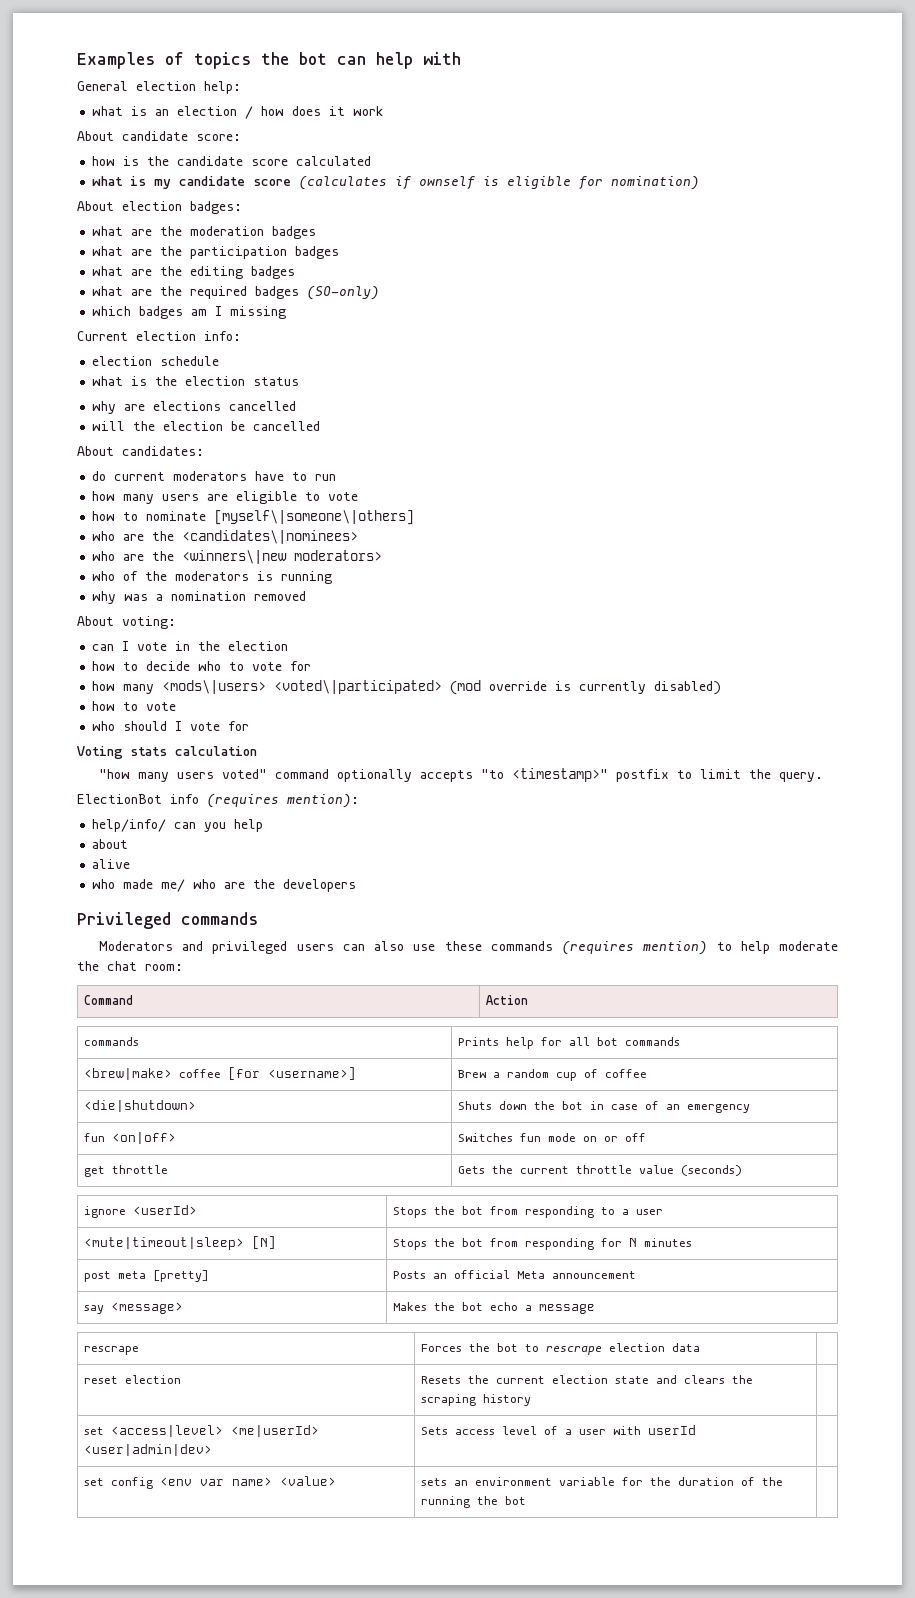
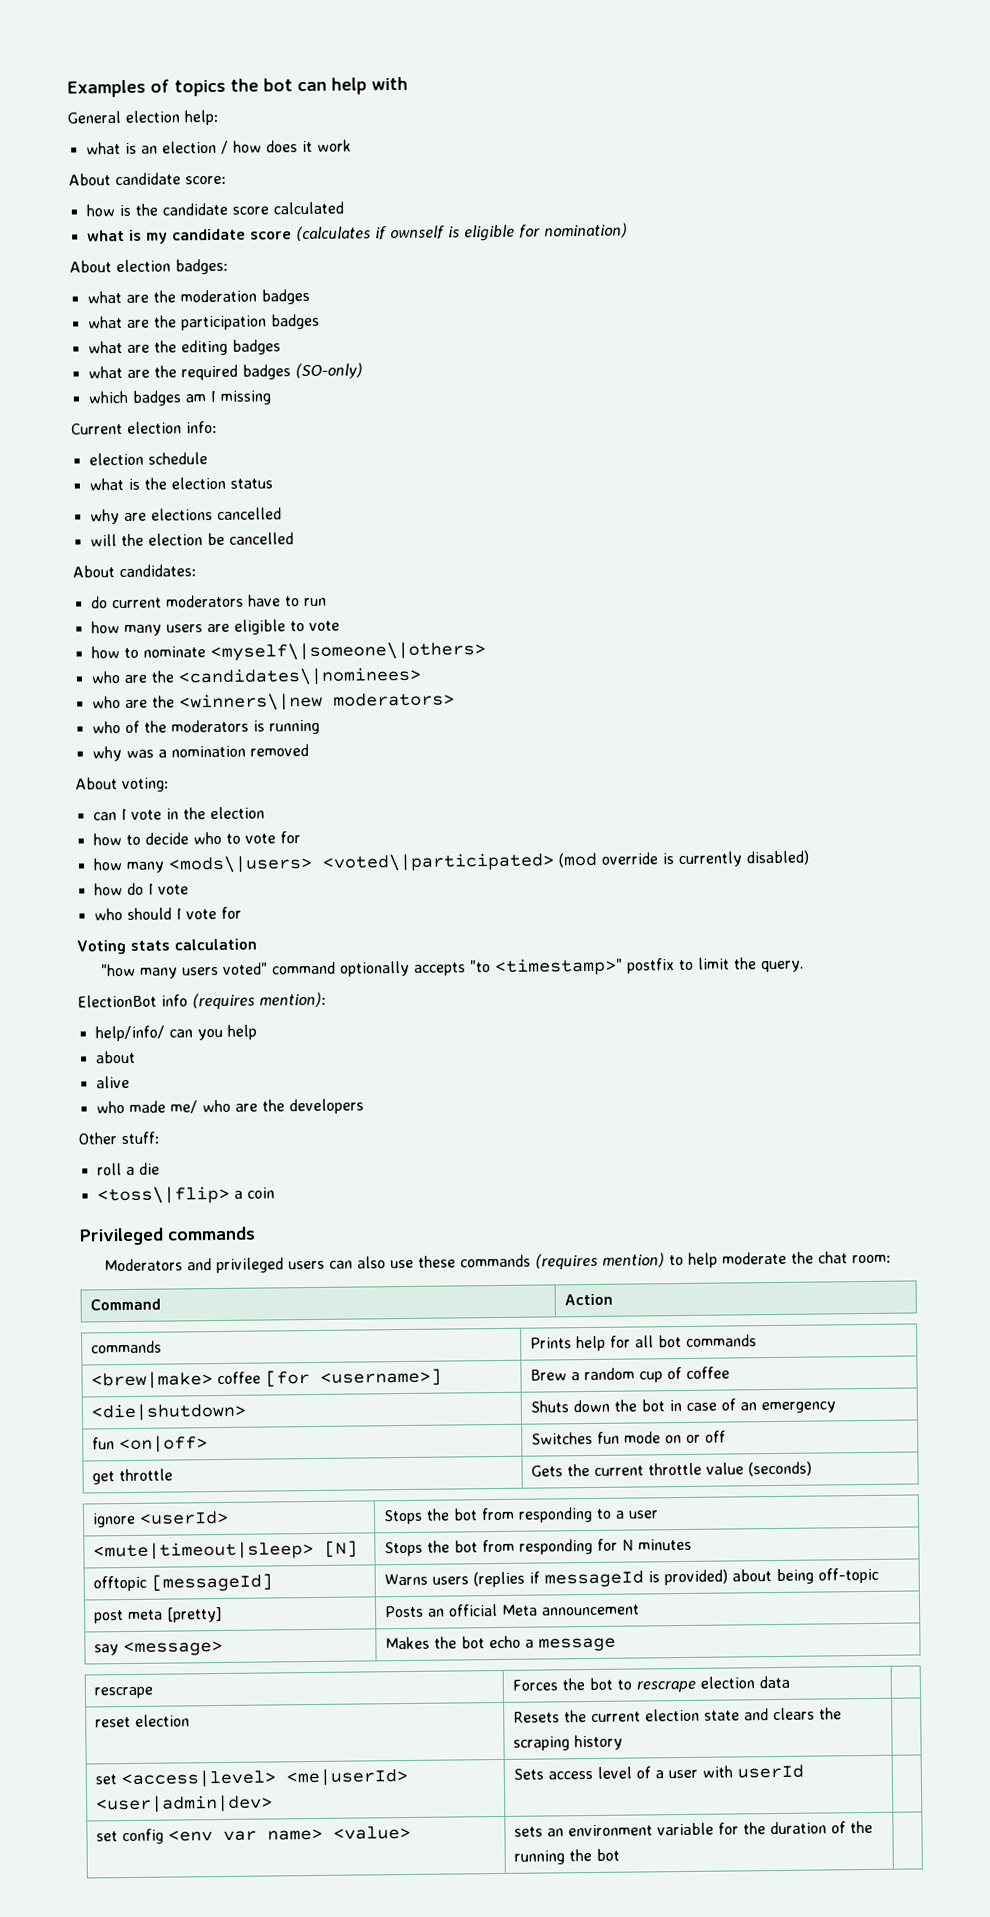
- how to nominate [myself\|someone\|others]
+ how to nominate <myself\|someone\|others>
- how to vote
+ how do I vote
+ Other stuff:
+ roll a die
+ <toss\|flip> a coin
+ offtopic [messageId] | Warns users (replies if messageId is provided) about being off-topic

